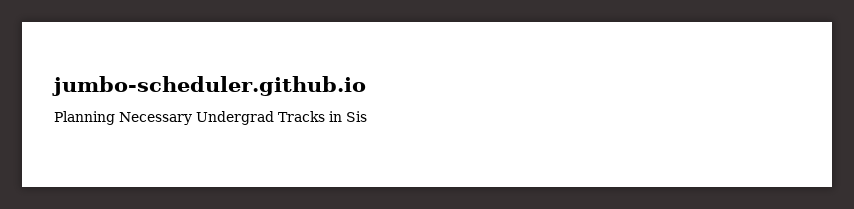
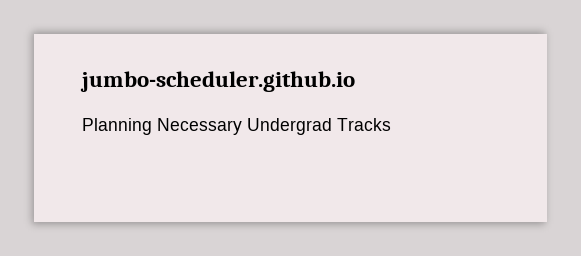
- Planning Necessary Undergrad Tracks in Sis
+ Planning Necessary Undergrad Tracks

